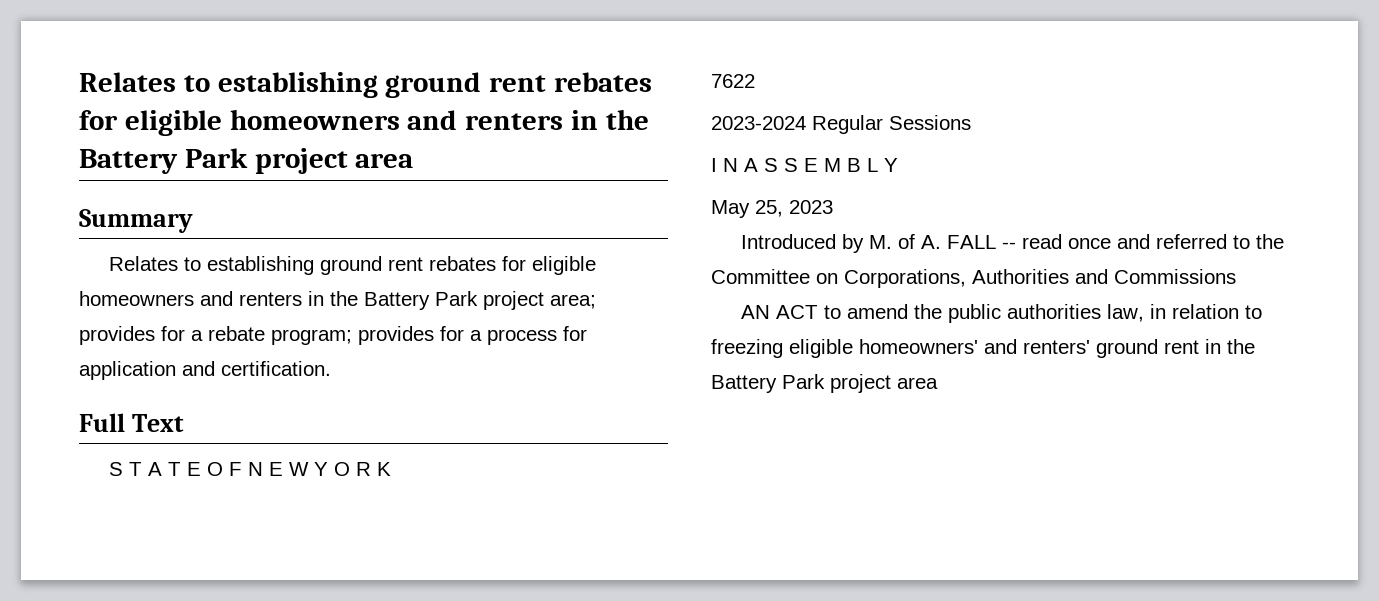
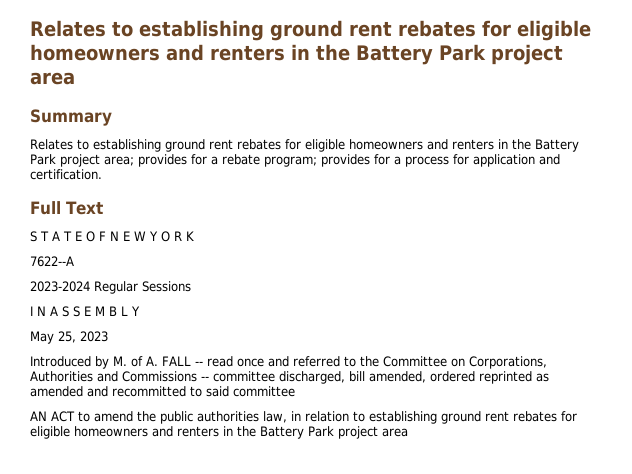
- 7622
+ 7622--A
- Introduced by M. of A. FALL -- read once and referred to the Committee on Corporations, Authorities and Commissions
+ Introduced by M. of A. FALL -- read once and referred to the Committee on Corporations, Authorities and Commissions -- committee discharged, bill amended, ordered reprinted as amended and recommitted to said committee
- AN ACT to amend the public authorities law, in relation to freezing eligible homeowners' and renters' ground rent in the Battery Park project area
+ AN ACT to amend the public authorities law, in relation to establishing ground rent rebates for eligible homeowners and renters in the Battery Park project area

